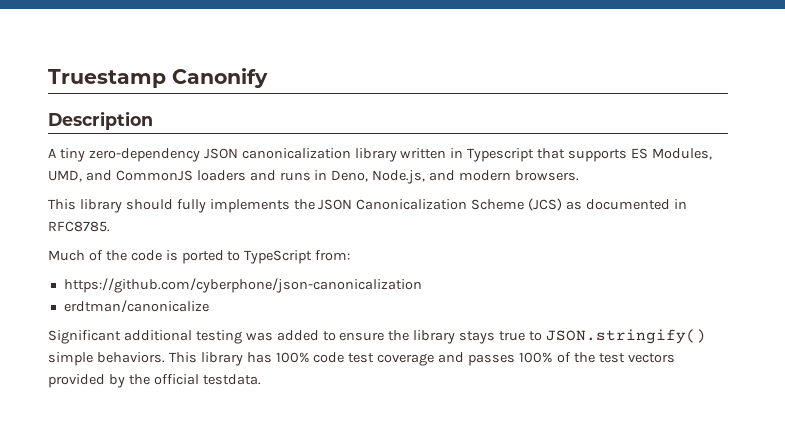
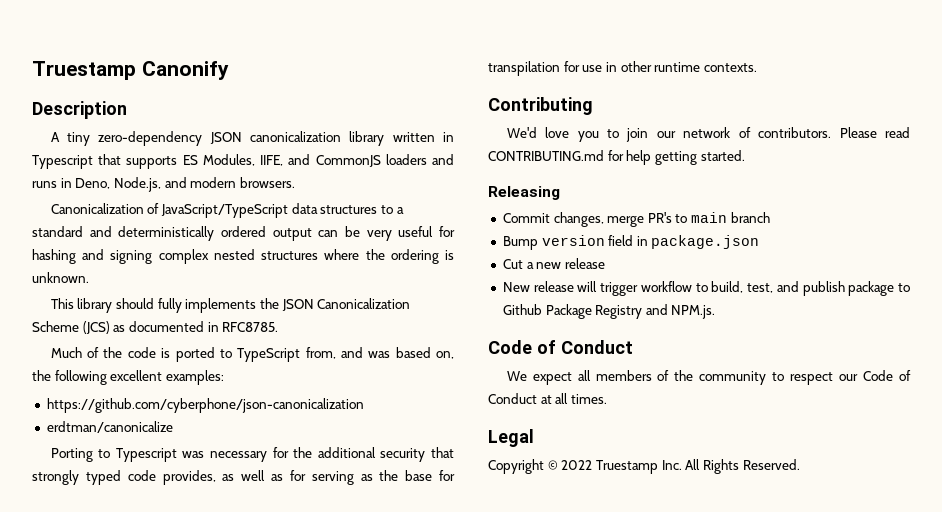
- A tiny zero-dependency JSON canonicalization library written in Typescript that supports ES Modules, UMD, and CommonJS loaders and runs in Deno, Node.js, and modern browsers.
+ A tiny zero-dependency JSON canonicalization library written in Typescript that supports ES Modules, IIFE, and CommonJS loaders and runs in Deno, Node.js, and modern browsers.
+ Canonicalization of JavaScript/TypeScript data structures to a standard and deterministically ordered output can be very useful for hashing and signing complex nested structures where the ordering is unknown.
- Much of the code is ported to TypeScript from:
+ Much of the code is ported to TypeScript from, and was based on, the following excellent examples:
  https://github.com/cyberphone/json-canonicalization
  erdtman/canonicalize
- Significant additional testing was added to ensure the library stays true to JSON.stringify() simple behaviors. This library has 100% code test coverage and passes 100% of the test vectors provided by the official testdata.
+ Porting to Typescript was necessary for the additional security that strongly typed code provides, as well as for serving as the base for transpilation for use in other runtime contexts.
+ Contributing
+ We'd love you to join our network of contributors. Please read CONTRIBUTING.md for help getting started.
+ Releasing
+ Commit changes, merge PR's to main branch
+ Bump version field in package.json
+ Cut a new release
+ New release will trigger workflow to build, test, and publish package to Github Package Registry and NPM.js.
+ Code of Conduct
+ We expect all members of the community to respect our Code of Conduct at all times.
+ Legal
+ Copyright © 2022 Truestamp Inc. All Rights Reserved.

